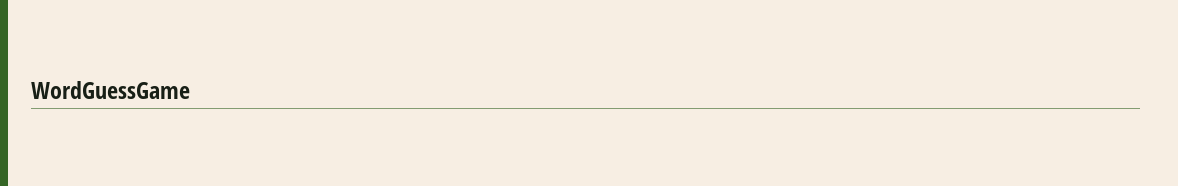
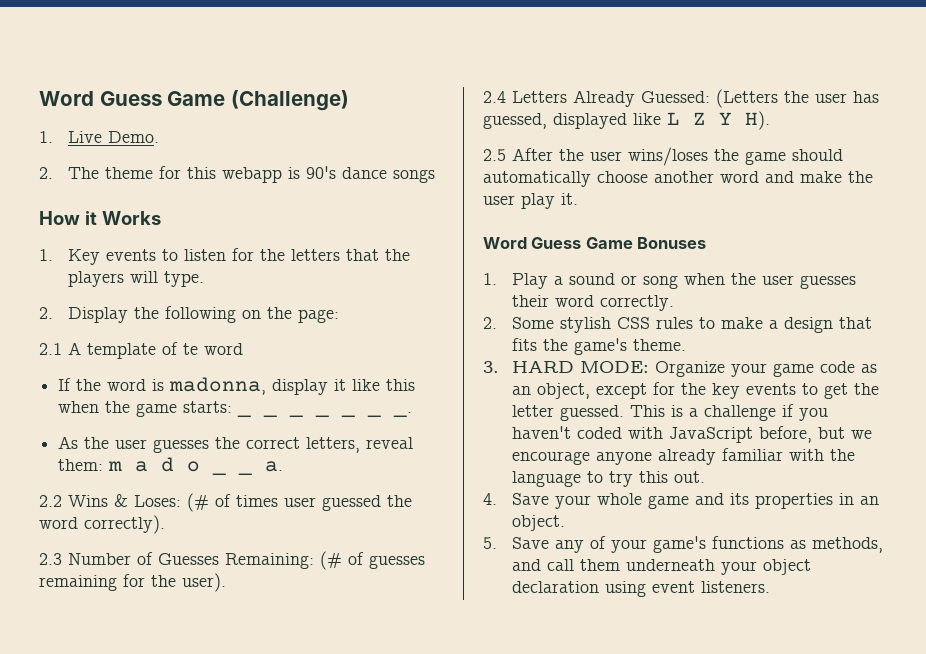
- WordGuessGame
+ Word Guess Game (Challenge)
+ 1. Live Demo.
+ 2. The theme for this webapp is 90's dance songs
+ How it Works
+ 1. Key events to listen for the letters that the players will type.
+ 2. Display the following on the page:
+ 2.1 A template of te word
+ If the word is madonna, display it like this when the game starts: _ _ _ _ _ _ _.
+ As the user guesses the correct letters, reveal them: m a d o _ _ a.
+ 2.2 Wins & Loses: (# of times user guessed the word correctly).
+ 2.3 Number of Guesses Remaining: (# of guesses remaining for the user).
+ 2.4 Letters Already Guessed: (Letters the user has guessed, displayed like L Z Y H).
+ 2.5 After the user wins/loses the game should automatically choose another word and make the user play it.
+ Word Guess Game Bonuses
+ 1. Play a sound or song when the user guesses their word correctly.
+ 2. Some stylish CSS rules to make a design that fits the game's theme.
+ 3. HARD MODE: Organize your game code as an object, except for the key events to get the letter guessed. This is a challenge if you haven't coded with JavaScript before, but we encourage anyone already familiar with the language to try this out.
+ 4. Save your whole game and its properties in an object.
+ 5. Save any of your game's functions as methods, and call them underneath your object declaration using event listeners.

